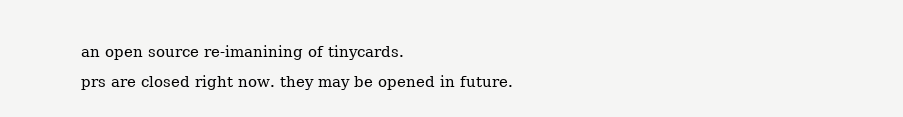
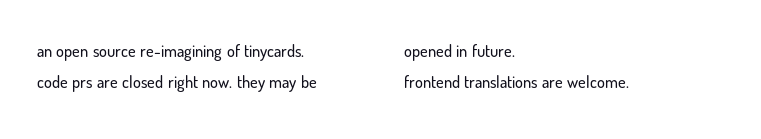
- an open source re-imanining of tinycards.
+ an open source re-imagining of tinycards.
- prs are closed right now. they may be opened in future.
+ code prs are closed right now. they may be opened in future.
+ frontend translations are welcome.

